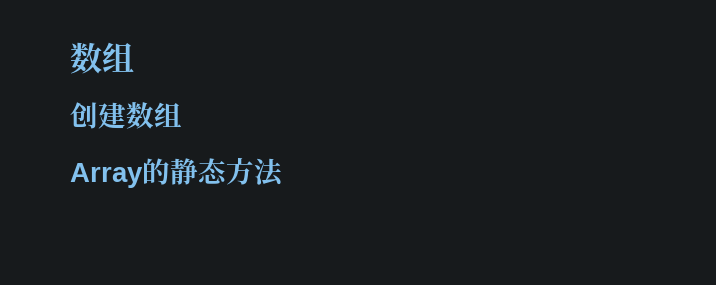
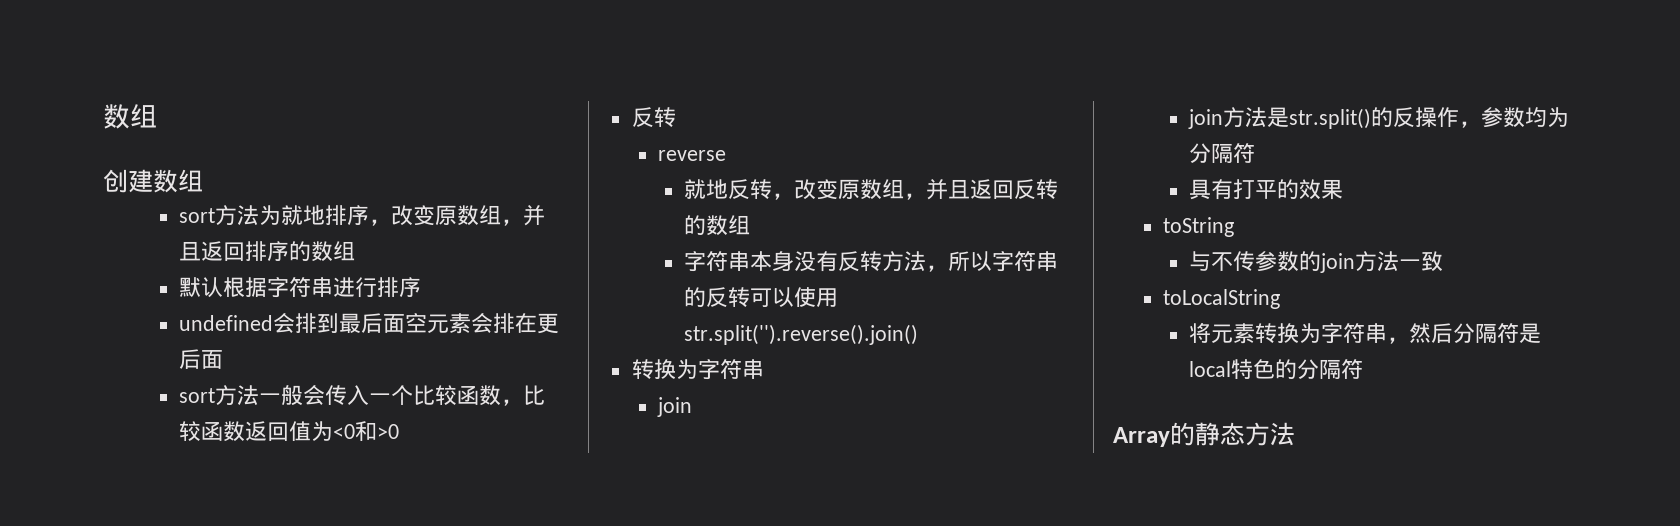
+ sort方法为就地排序，改变原数组，并且返回排序的数组
+ 默认根据字符串进行排序
+ undefined会排到最后面空元素会排在更后面
+ sort方法一般会传入一个比较函数，比较函数返回值为<0和>0
+ 反转
+ reverse
+ 就地反转，改变原数组，并且返回反转的数组
+ 字符串本身没有反转方法，所以字符串的反转可以使用str.split('').reverse().join()
+ 转换为字符串
+ join
+ join方法是str.split()的反操作，参数均为分隔符
+ 具有打平的效果
+ toString
+ 与不传参数的join方法一致
+ toLocalString
+ 将元素转换为字符串，然后分隔符是local特色的分隔符

